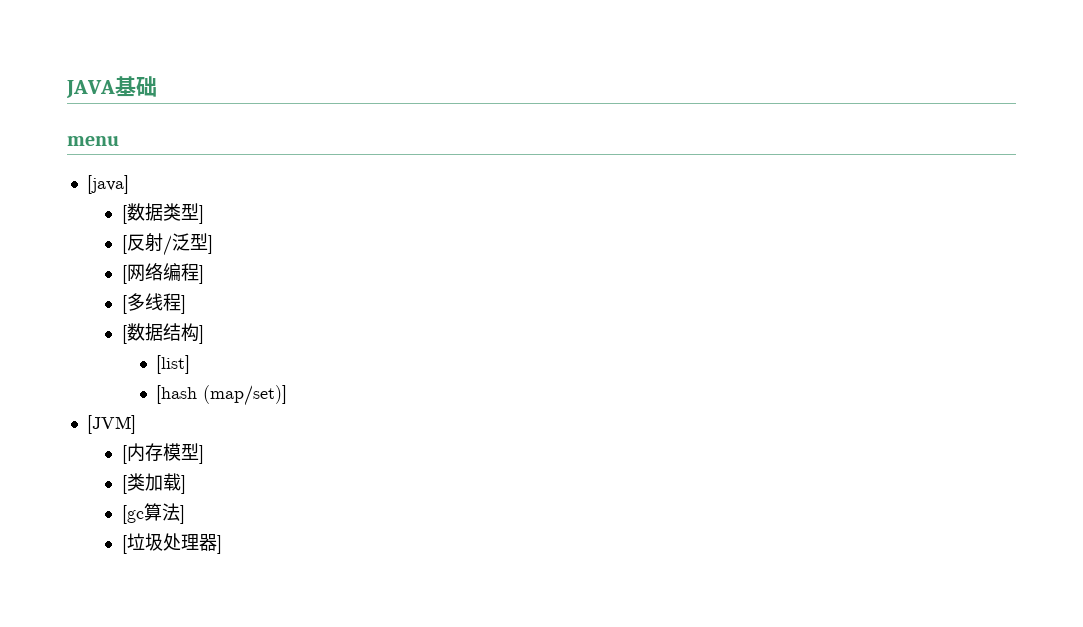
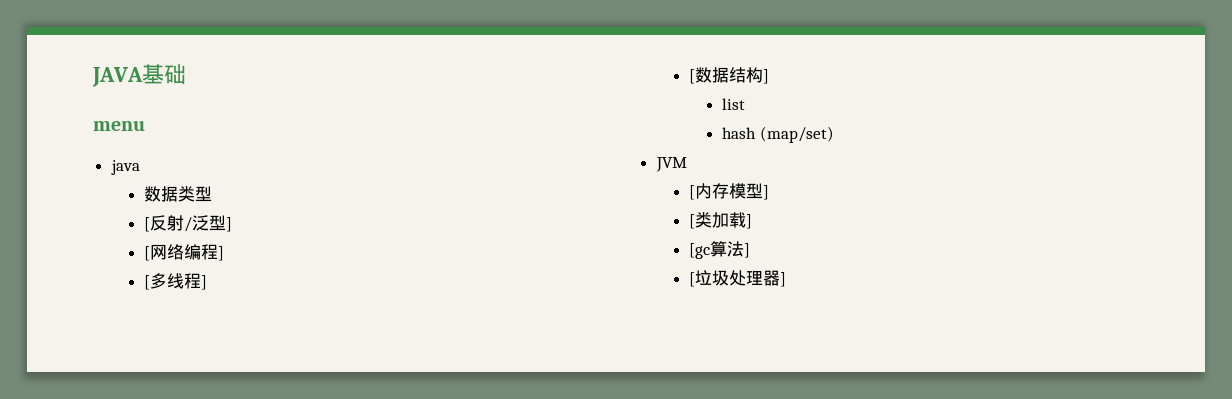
- [java]
- [数据类型]
+ java
+ 数据类型
- [list]
- [hash (map/set)]
- [JVM]
+ list
+ hash (map/set)
+ JVM

